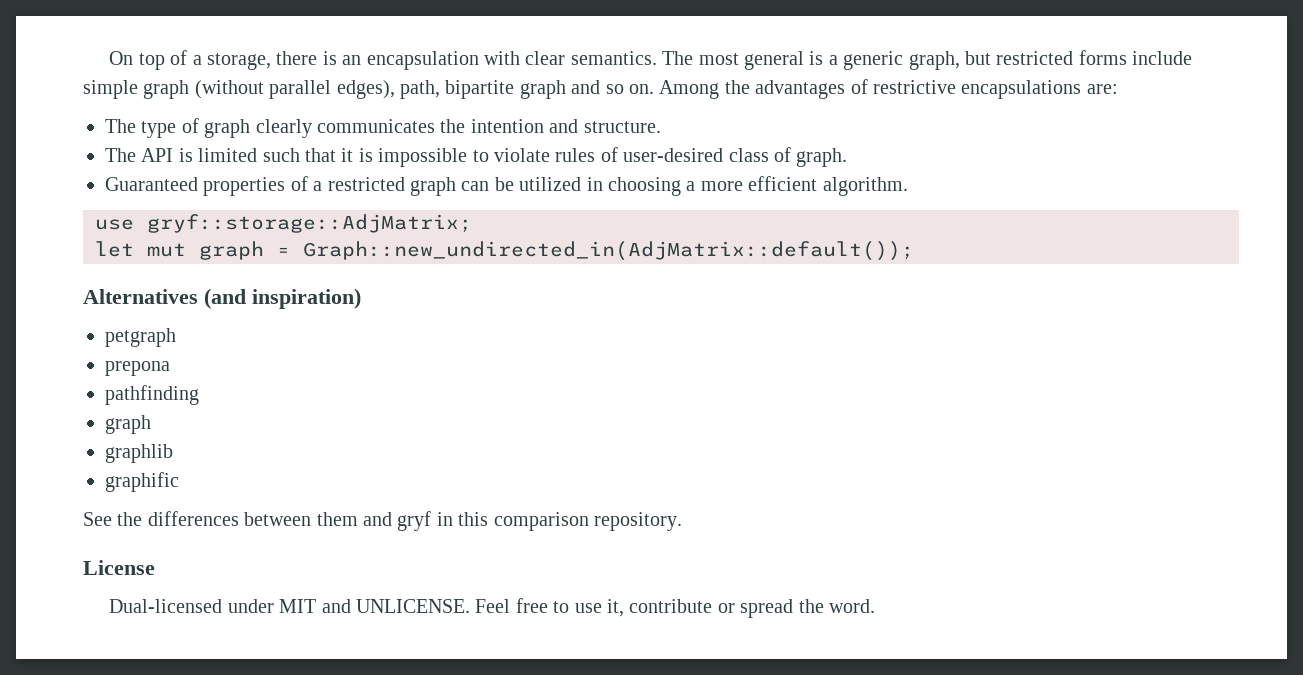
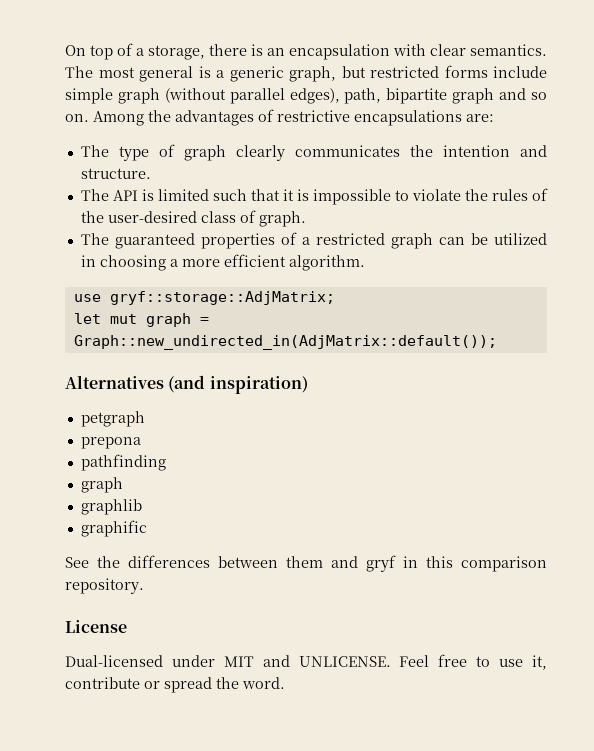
- The API is limited such that it is impossible to violate rules of user-desired class of graph.
+ The API is limited such that it is impossible to violate the rules of the user-desired class of graph.
- Guaranteed properties of a restricted graph can be utilized in choosing a more efficient algorithm.
+ The guaranteed properties of a restricted graph can be utilized in choosing a more efficient algorithm.

